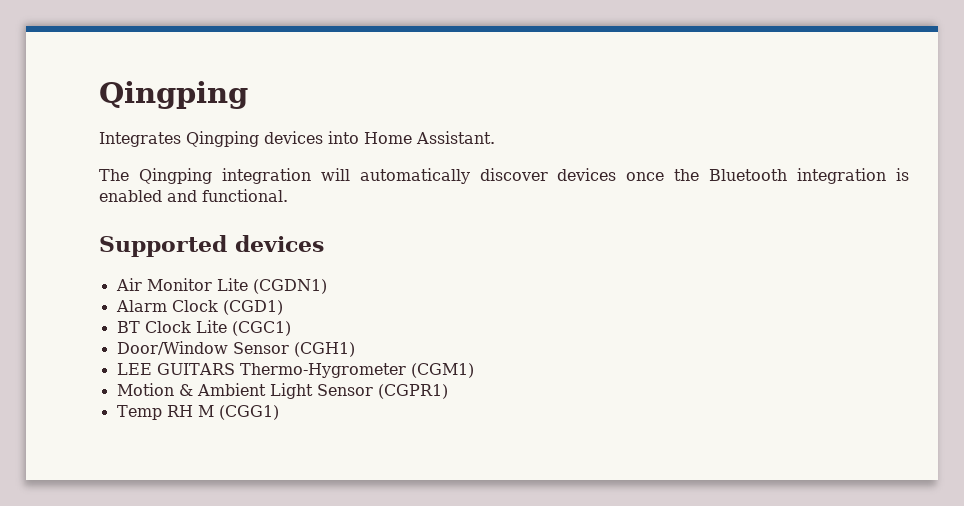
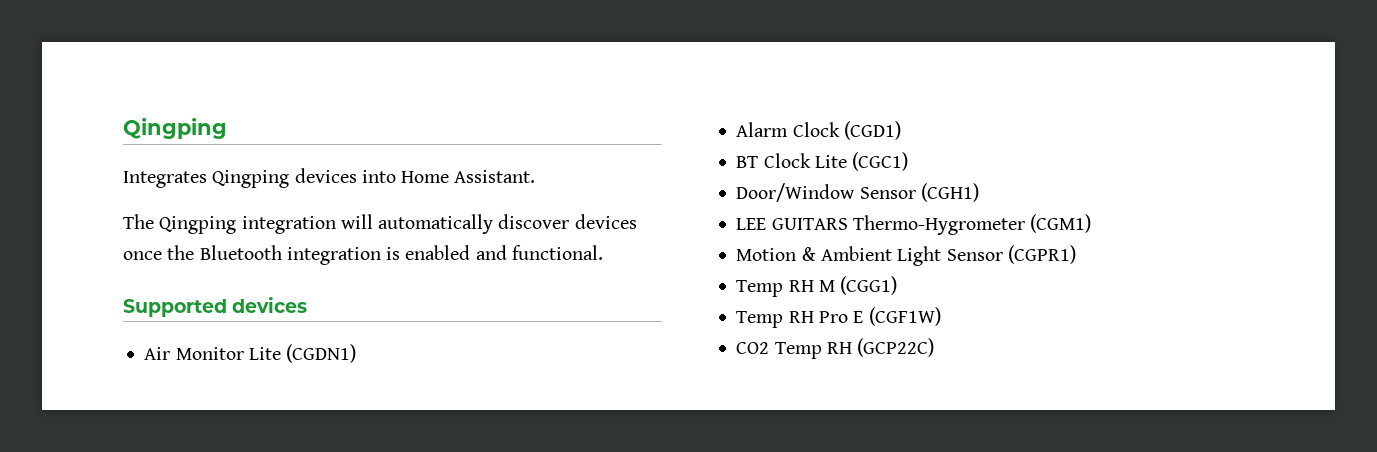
+ Temp RH Pro E (CGF1W)
+ CO2 Temp RH (GCP22C)

